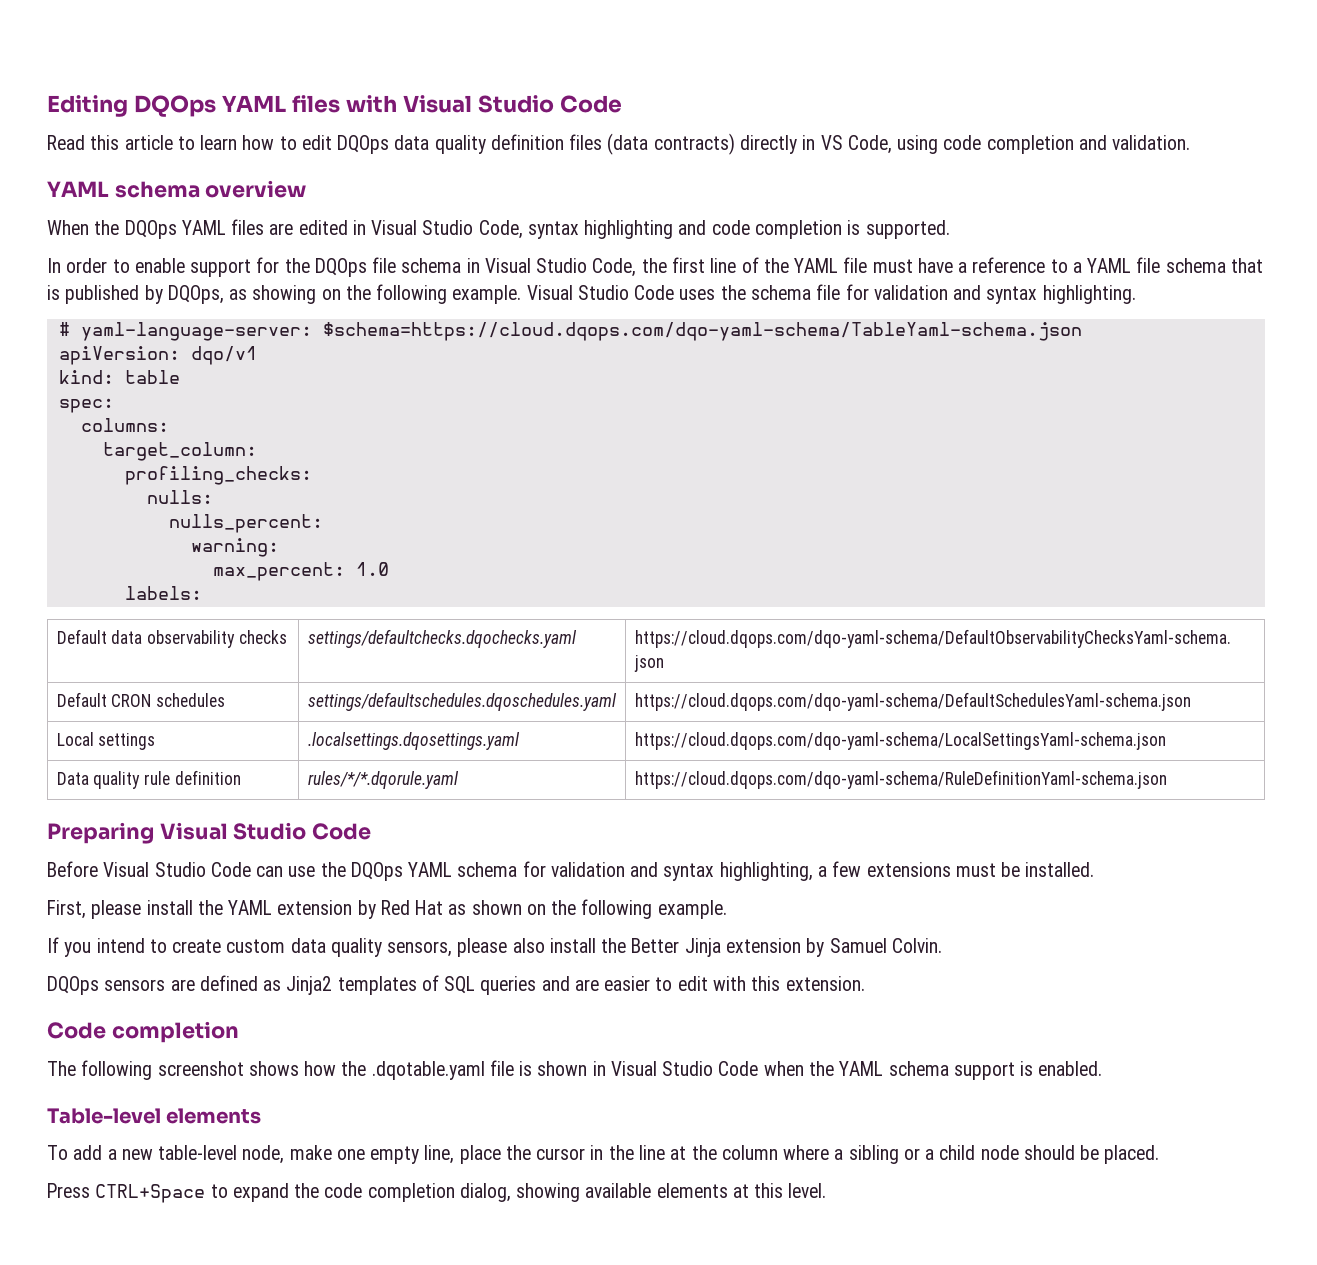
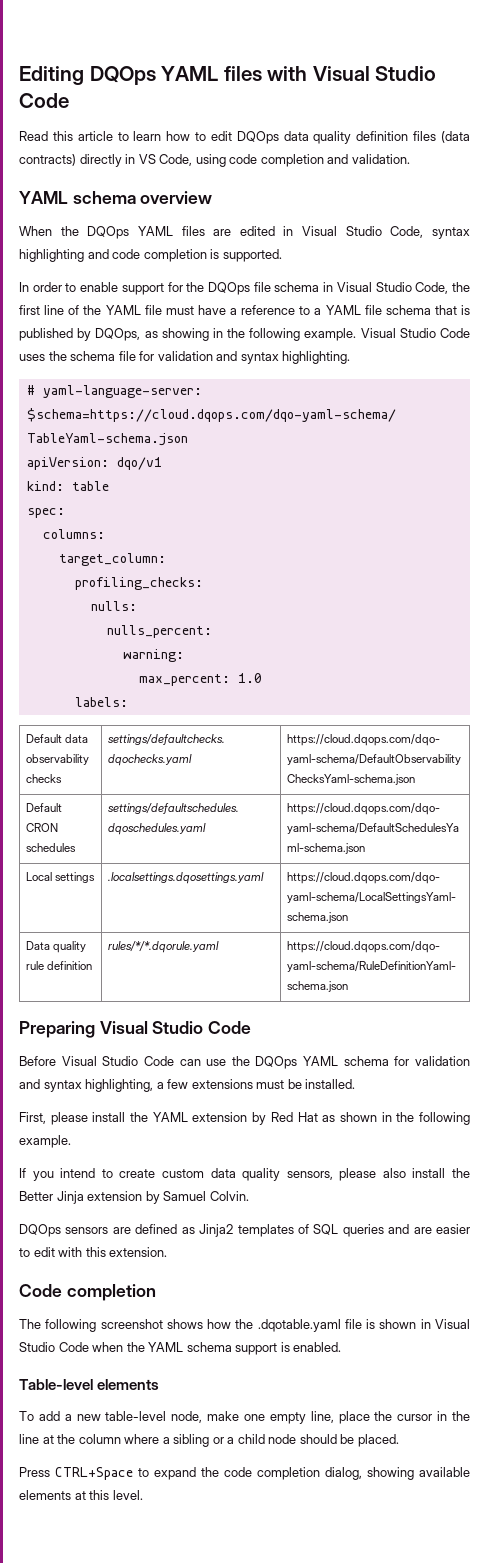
- In order to enable support for the DQOps file schema in Visual Studio Code, the first line of the YAML file must have a reference to a YAML file schema that is published by DQOps, as showing on the following example.
+ In order to enable support for the DQOps file schema in Visual Studio Code, the first line of the YAML file must have a reference to a YAML file schema that is published by DQOps, as showing in the following example.
- First, please install the YAML extension by Red Hat as shown on the following example.
+ First, please install the YAML extension by Red Hat as shown in the following example.

